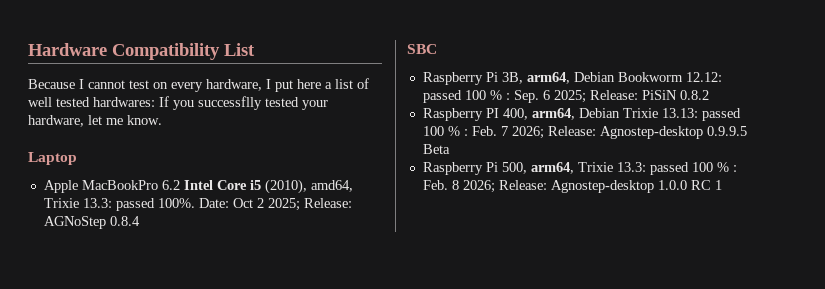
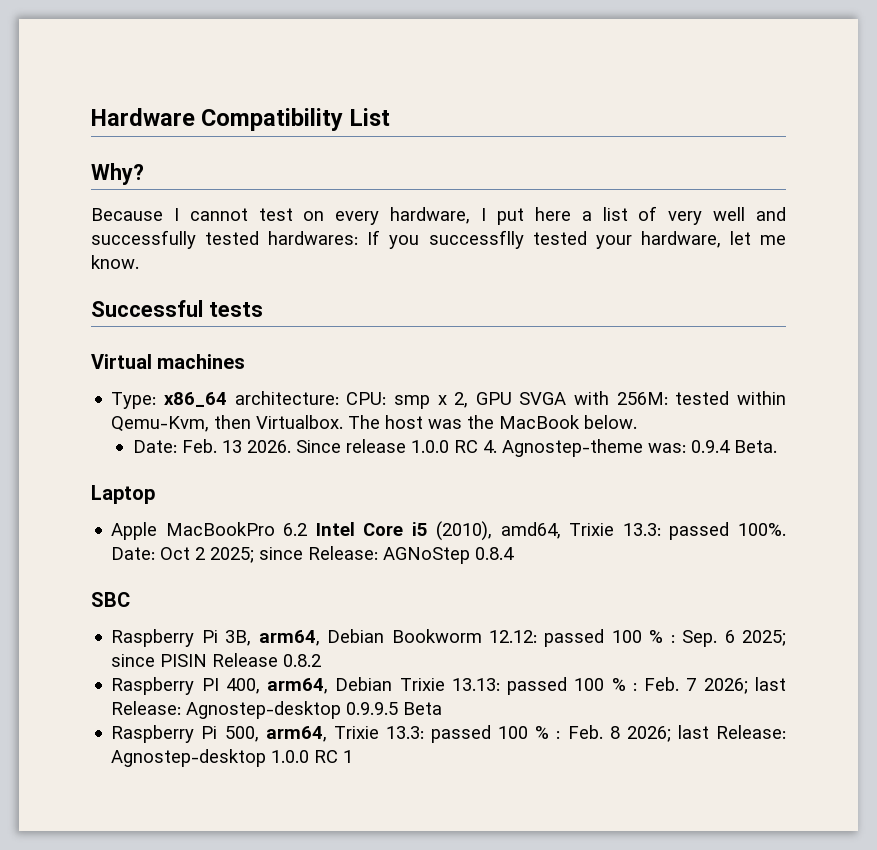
+ Why?
- Because I cannot test on every hardware, I put here a list of well tested hardwares: If you successflly tested your hardware, let me know.
+ Because I cannot test on every hardware, I put here a list of very well and successfully tested hardwares: If you successflly tested your hardware, let me know.
+ Successful tests
+ Virtual machines
+ Type: x86_64 architecture: CPU: smp x 2, GPU SVGA with 256M: tested within Qemu-Kvm, then Virtualbox. The host was the MacBook below.
+ Date: Feb. 13 2026. Since release 1.0.0 RC 4. Agnostep-theme was: 0.9.4 Beta.
- Date: Oct 2 2025; Release: AGNoStep 0.8.4
+ Date: Oct 2 2025; since Release: AGNoStep 0.8.4
- Raspberry Pi 3B, arm64, Debian Bookworm 12.12: passed 100 % : Sep. 6 2025; Release: PiSiN 0.8.2
+ Raspberry Pi 3B, arm64, Debian Bookworm 12.12: passed 100 % : Sep. 6 2025; since PISIN Release 0.8.2
- Raspberry PI 400, arm64, Debian Trixie 13.13: passed 100 % : Feb. 7 2026; Release: Agnostep-desktop 0.9.9.5 Beta
+ Raspberry PI 400, arm64, Debian Trixie 13.13: passed 100 % : Feb. 7 2026; last Release: Agnostep-desktop 0.9.9.5 Beta
- Raspberry Pi 500, arm64, Trixie 13.3: passed 100 % : Feb. 8 2026; Release: Agnostep-desktop 1.0.0 RC 1
+ Raspberry Pi 500, arm64, Trixie 13.3: passed 100 % : Feb. 8 2026; last Release: Agnostep-desktop 1.0.0 RC 1

